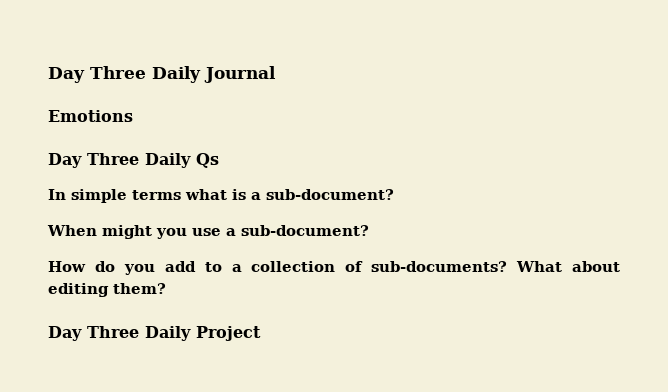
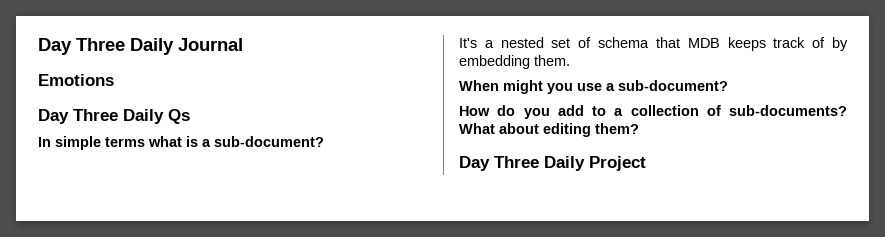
+ It's a nested set of schema that MDB keeps track of by embedding them.

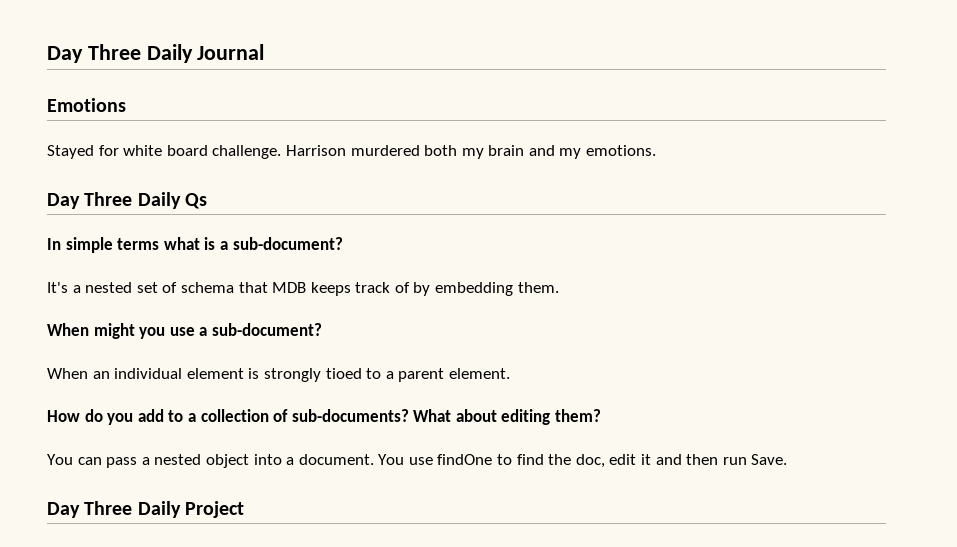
+ Stayed for white board challenge. Harrison murdered both my brain and my emotions.
+ When an individual element is strongly tioed to a parent element.
+ You can pass a nested object into a document. You use findOne to find the doc, edit it and then run Save.

